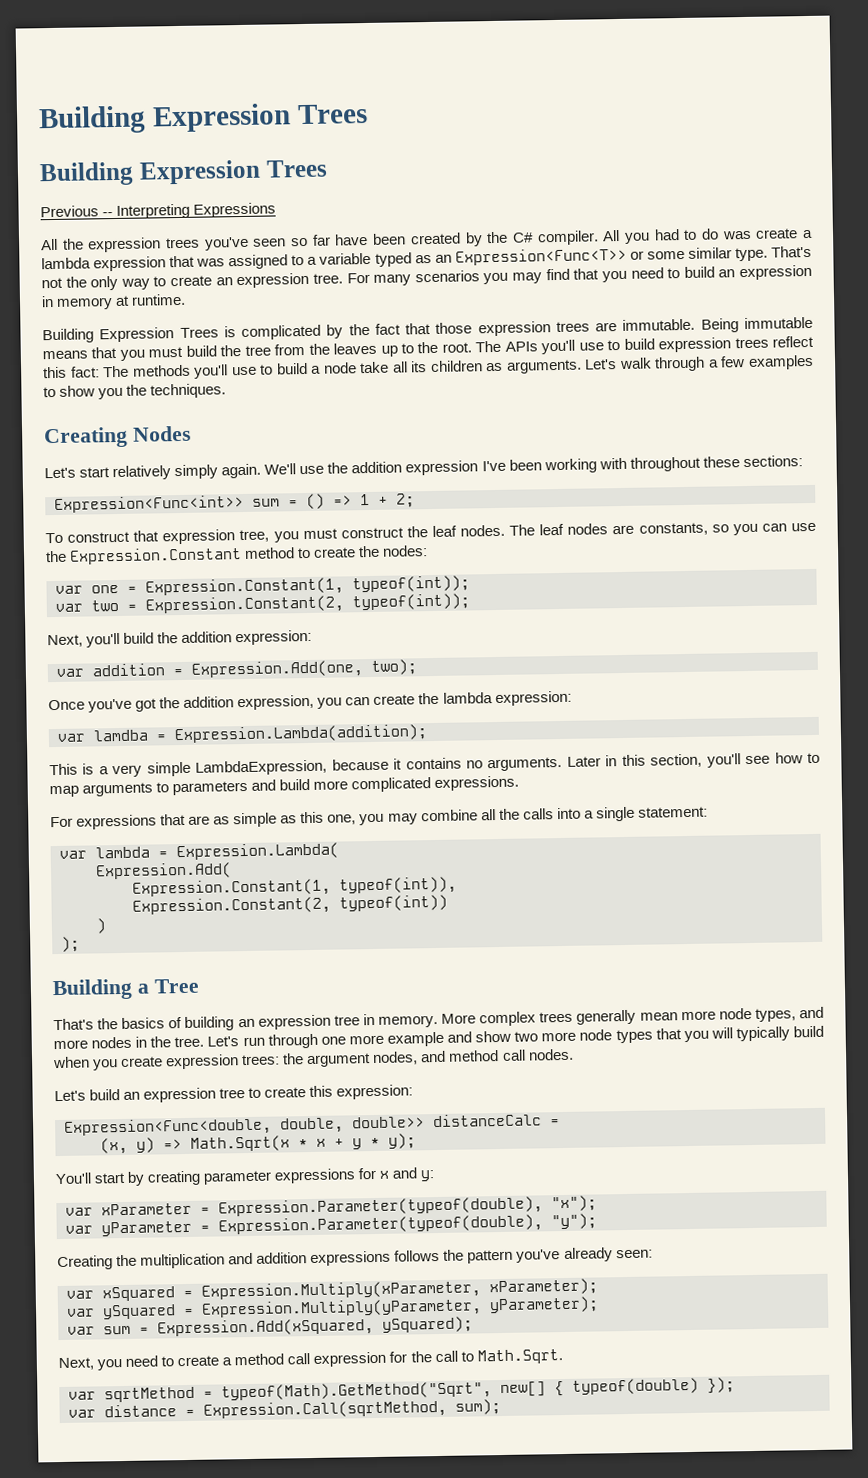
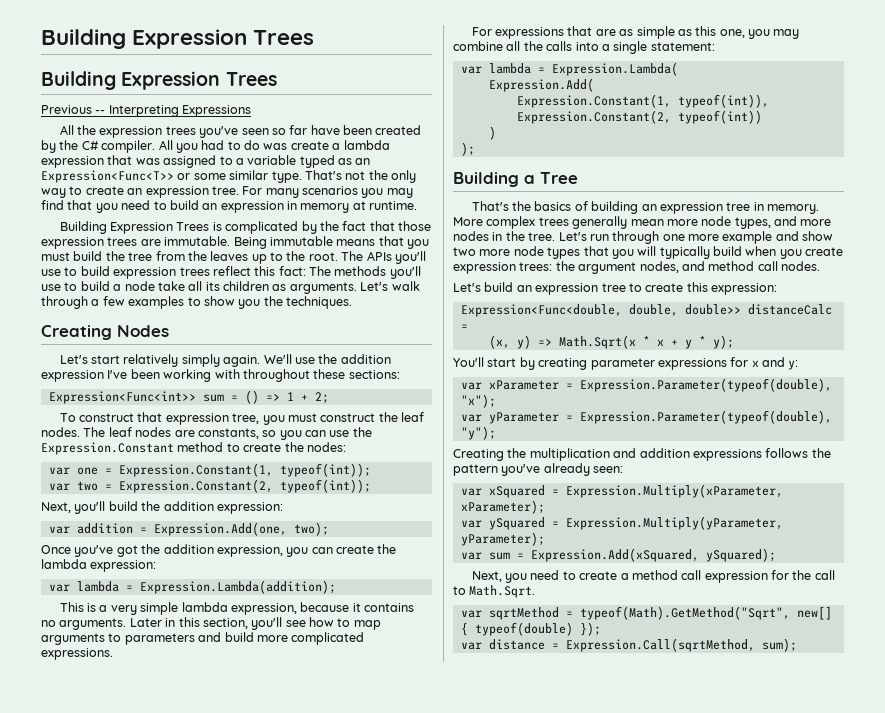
- var lamdba = Expression.Lambda(addition);
+ var lambda = Expression.Lambda(addition);
- This is a very simple LambdaExpression, because it contains no arguments.
+ This is a very simple lambda expression, because it contains no arguments.

